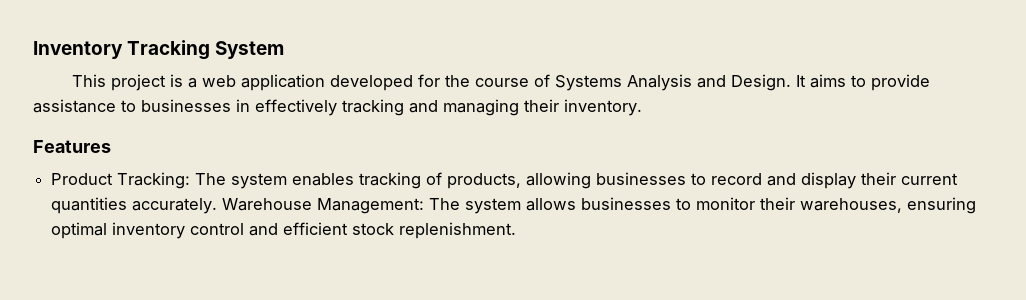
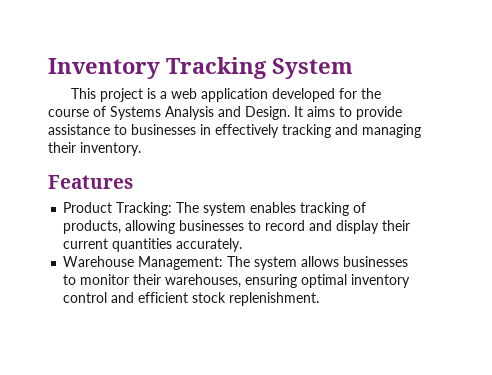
- Product Tracking: The system enables tracking of products, allowing businesses to record and display their current quantities accurately. Warehouse Management: The system allows businesses to monitor their warehouses, ensuring optimal inventory control and efficient stock replenishment.
+ Product Tracking: The system enables tracking of products, allowing businesses to record and display their current quantities accurately.
+ Warehouse Management: The system allows businesses to monitor their warehouses, ensuring optimal inventory control and efficient stock replenishment.

